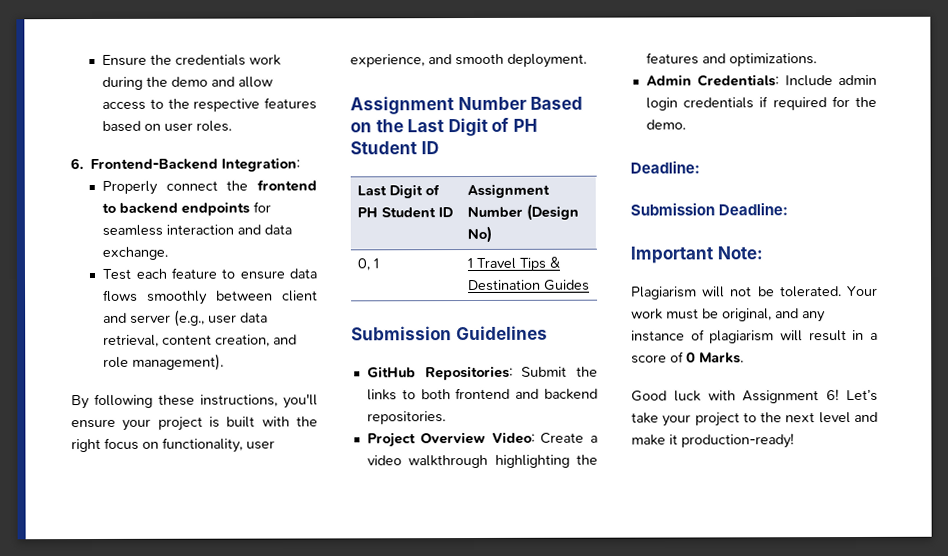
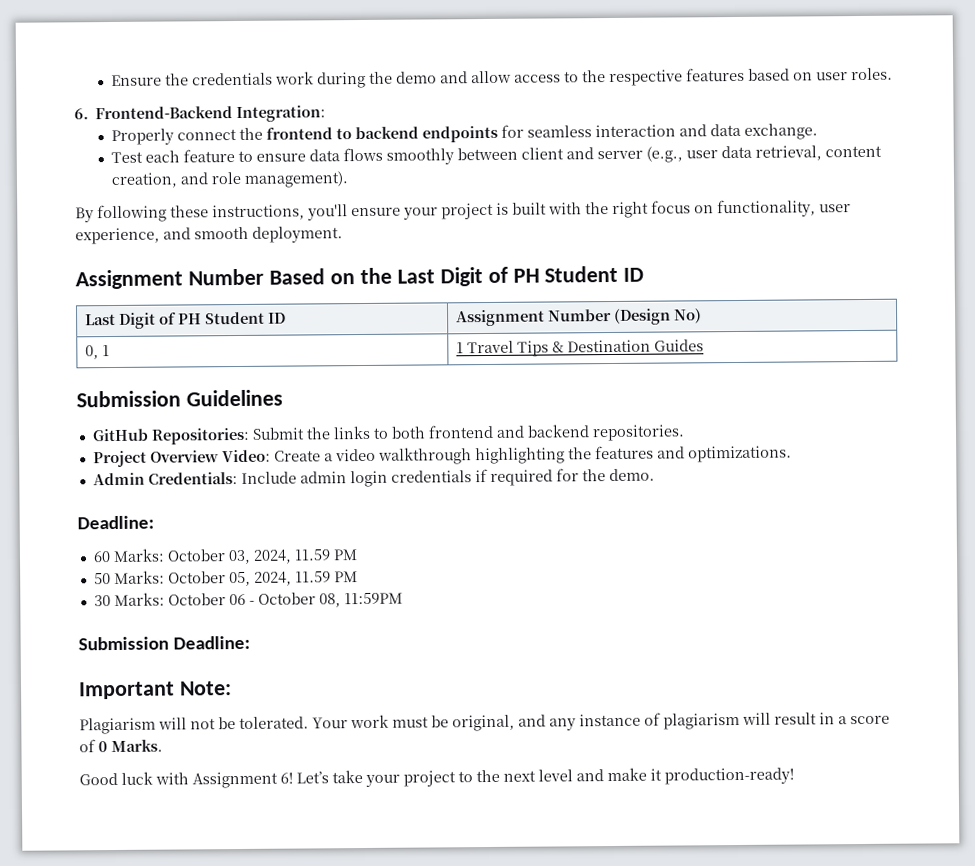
+ 60 Marks: October 03, 2024, 11.59 PM
+ 50 Marks: October 05, 2024, 11.59 PM
+ 30 Marks: October 06 - October 08, 11:59PM

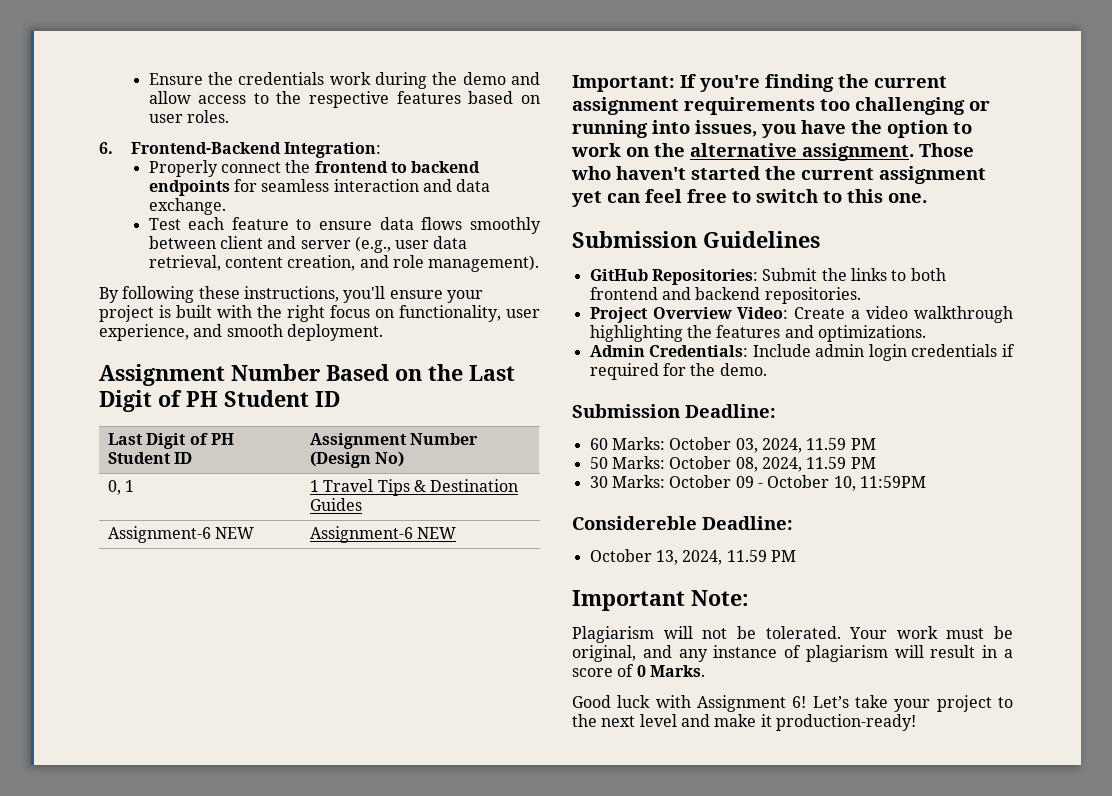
+ Assignment-6 NEW | Assignment-6 NEW
+ Important: If you're finding the current assignment requirements too challenging or running into issues, you have the option to work on the alternative assignment. Those who haven't started the current assignment yet can feel free to switch to this one.
  Admin Credentials: Include admin login credentials if required for the demo.
- Deadline:
+ Submission Deadline:
- 50 Marks: October 05, 2024, 11.59 PM
+ 50 Marks: October 08, 2024, 11.59 PM
- 30 Marks: October 06 - October 08, 11:59PM
+ 30 Marks: October 09 - October 10, 11:59PM
- Submission Deadline:
+ Considereble Deadline:
+ October 13, 2024, 11.59 PM

